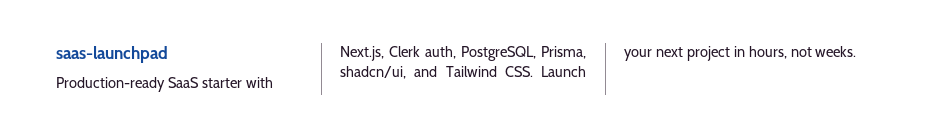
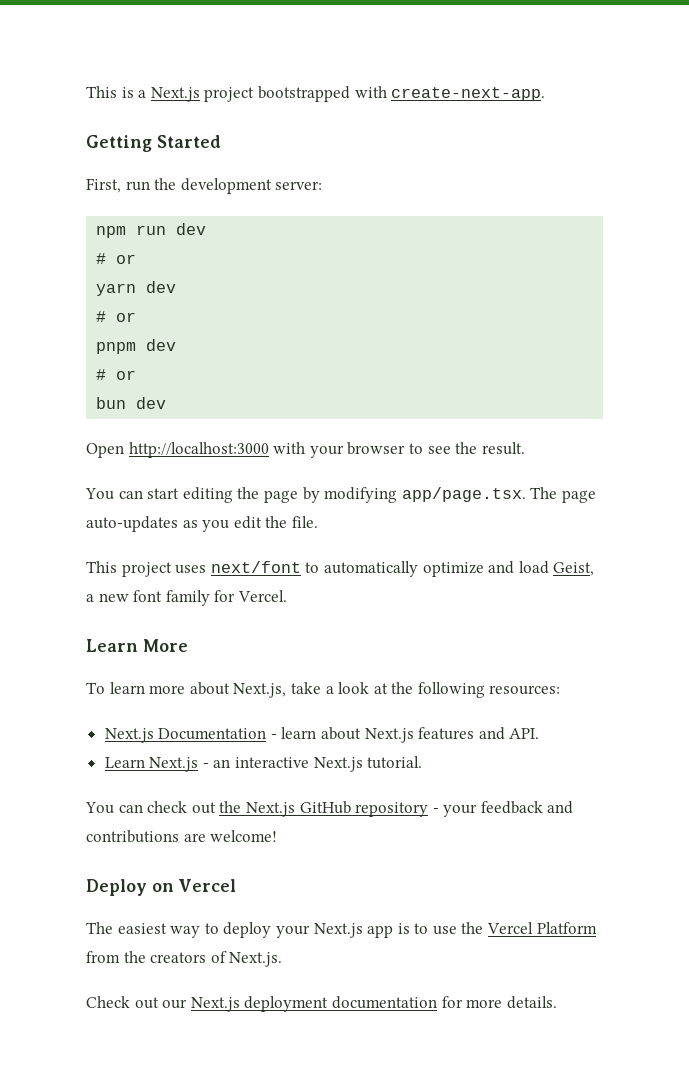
- saas-launchpad
- Production-ready SaaS starter with Next.js, Clerk auth, PostgreSQL, Prisma, shadcn/ui, and Tailwind CSS. Launch your next project in hours, not weeks.
+ This is a Next.js project bootstrapped with create-next-app.
+ Getting Started
+ First, run the development server:
+ npm run dev
+ # or
+ yarn dev
+ # or
+ pnpm dev
+ # or
+ bun dev
+ Open http://localhost:3000 with your browser to see the result.
+ You can start editing the page by modifying app/page.tsx. The page auto-updates as you edit the file.
+ This project uses next/font to automatically optimize and load Geist, a new font family for Vercel.
+ Learn More
+ To learn more about Next.js, take a look at the following resources:
+ Next.js Documentation - learn about Next.js features and API.
+ Learn Next.js - an interactive Next.js tutorial.
+ You can check out the Next.js GitHub repository - your feedback and contributions are welcome!
+ Deploy on Vercel
+ The easiest way to deploy your Next.js app is to use the Vercel Platform from the creators of Next.js.
+ Check out our Next.js deployment documentation for more details.

